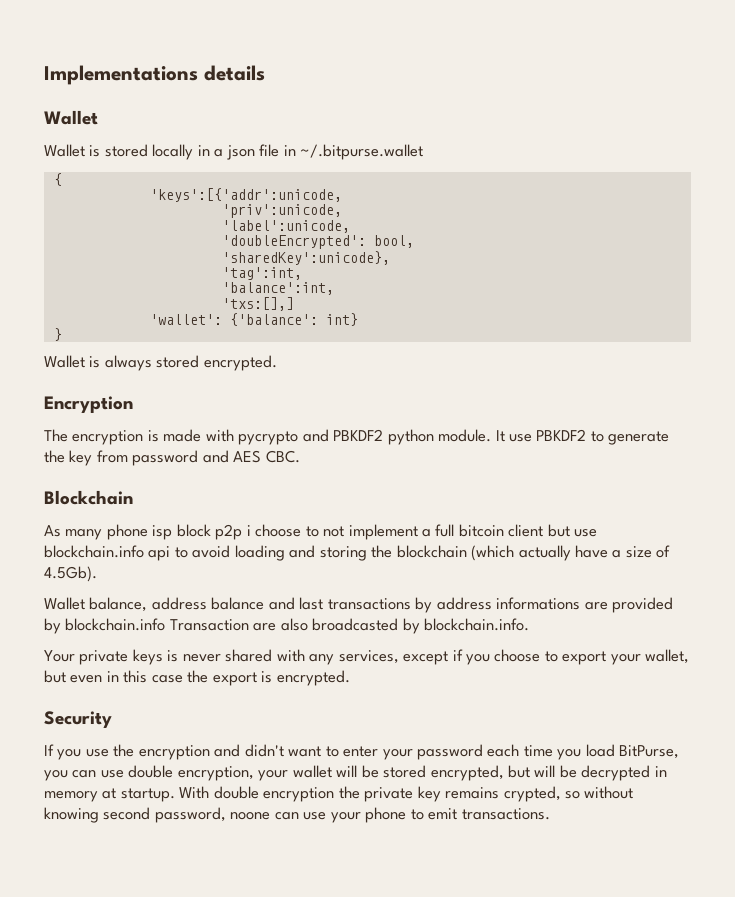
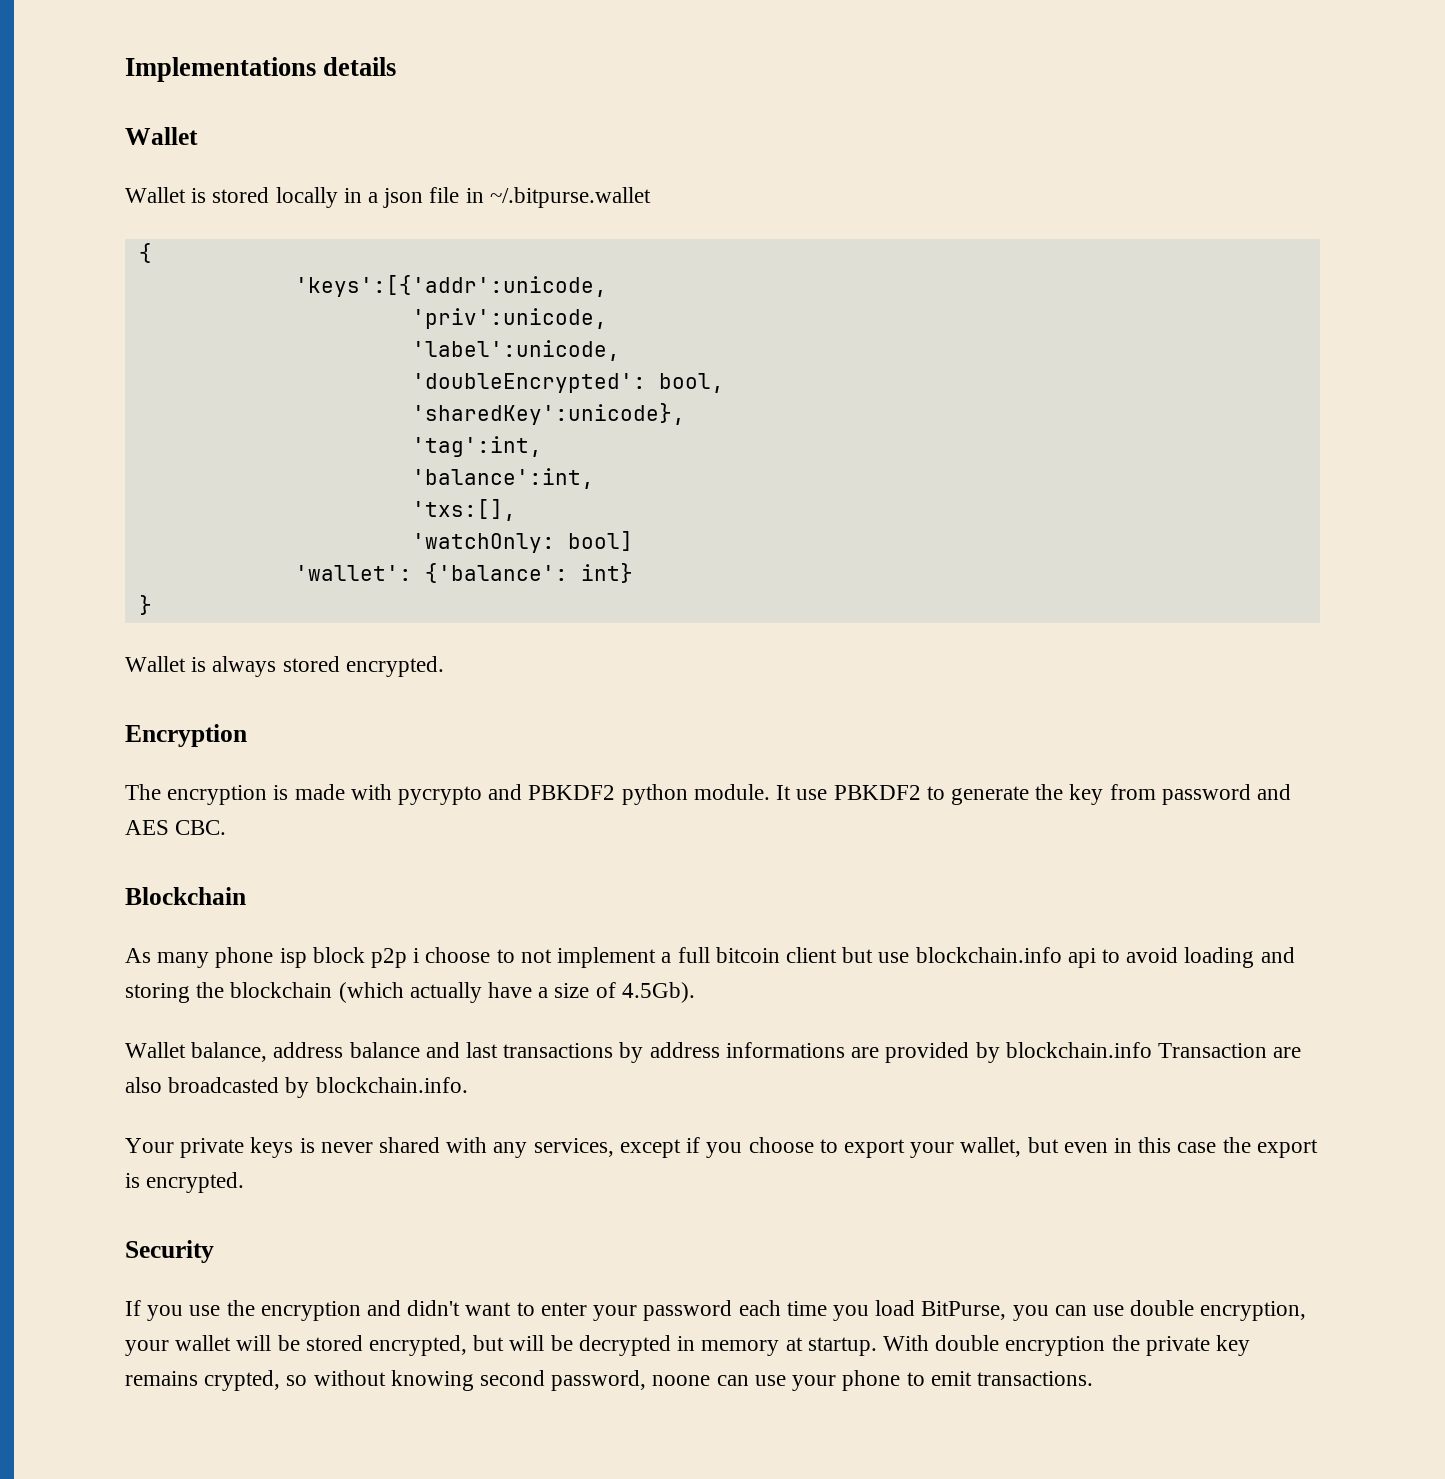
- 'txs:[],]
+ 'txs:[],
+ 'watchOnly: bool]

